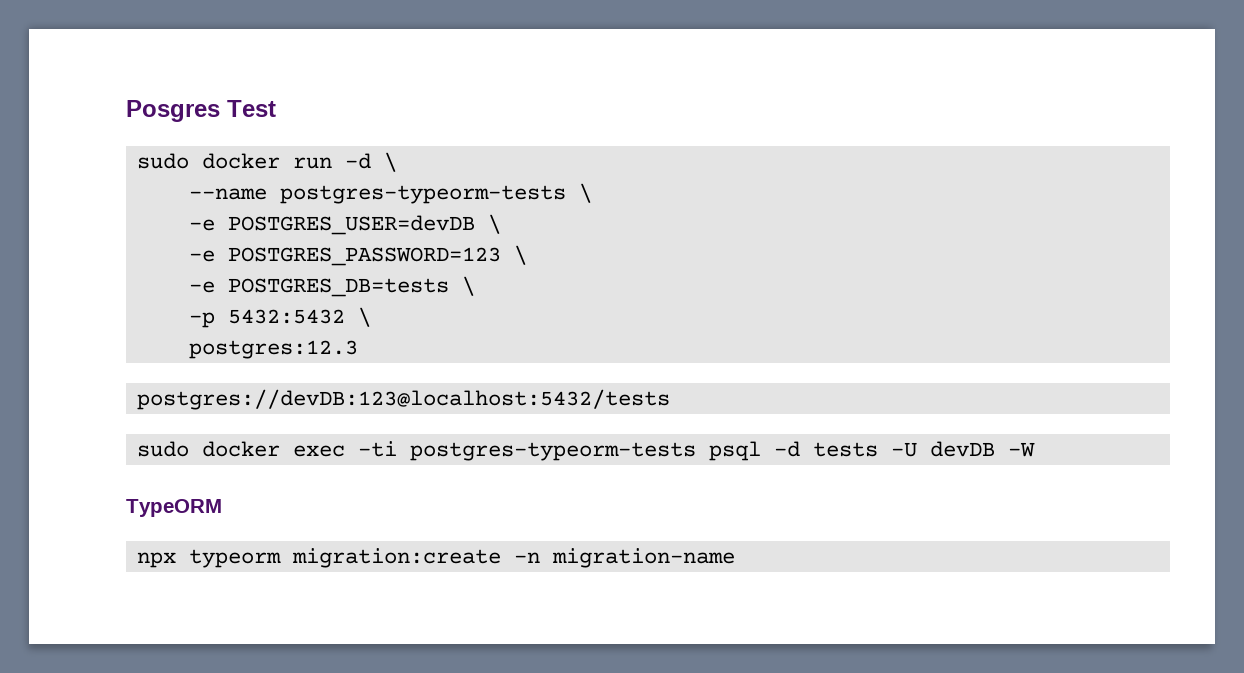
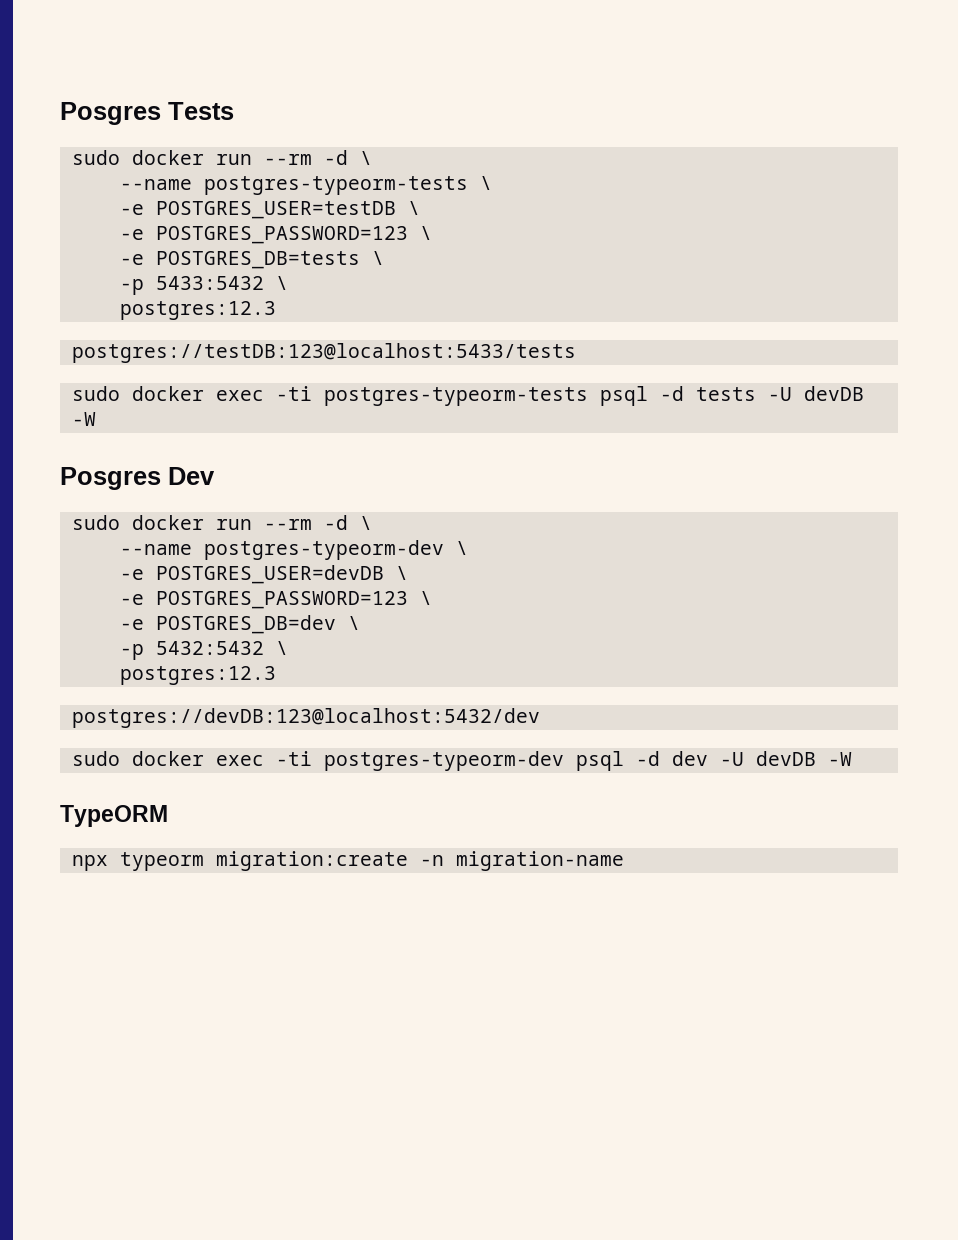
- Posgres Test
- sudo docker run -d \
+ Posgres Tests
+ sudo docker run --rm -d \
- -e POSTGRES_USER=devDB \
+ -e POSTGRES_USER=testDB \
- -p 5432:5432 \
+ -p 5433:5432 \
  postgres:12.3
- postgres://devDB:123@localhost:5432/tests
+ postgres://testDB:123@localhost:5433/tests
+ Posgres Dev
+ sudo docker run --rm -d \
+ --name postgres-typeorm-dev \
+ -e POSTGRES_USER=devDB \
+ -e POSTGRES_PASSWORD=123 \
+ -e POSTGRES_DB=dev \
+ -p 5432:5432 \
+ postgres:12.3
+ postgres://devDB:123@localhost:5432/dev
+ sudo docker exec -ti postgres-typeorm-dev psql -d dev -U devDB -W

